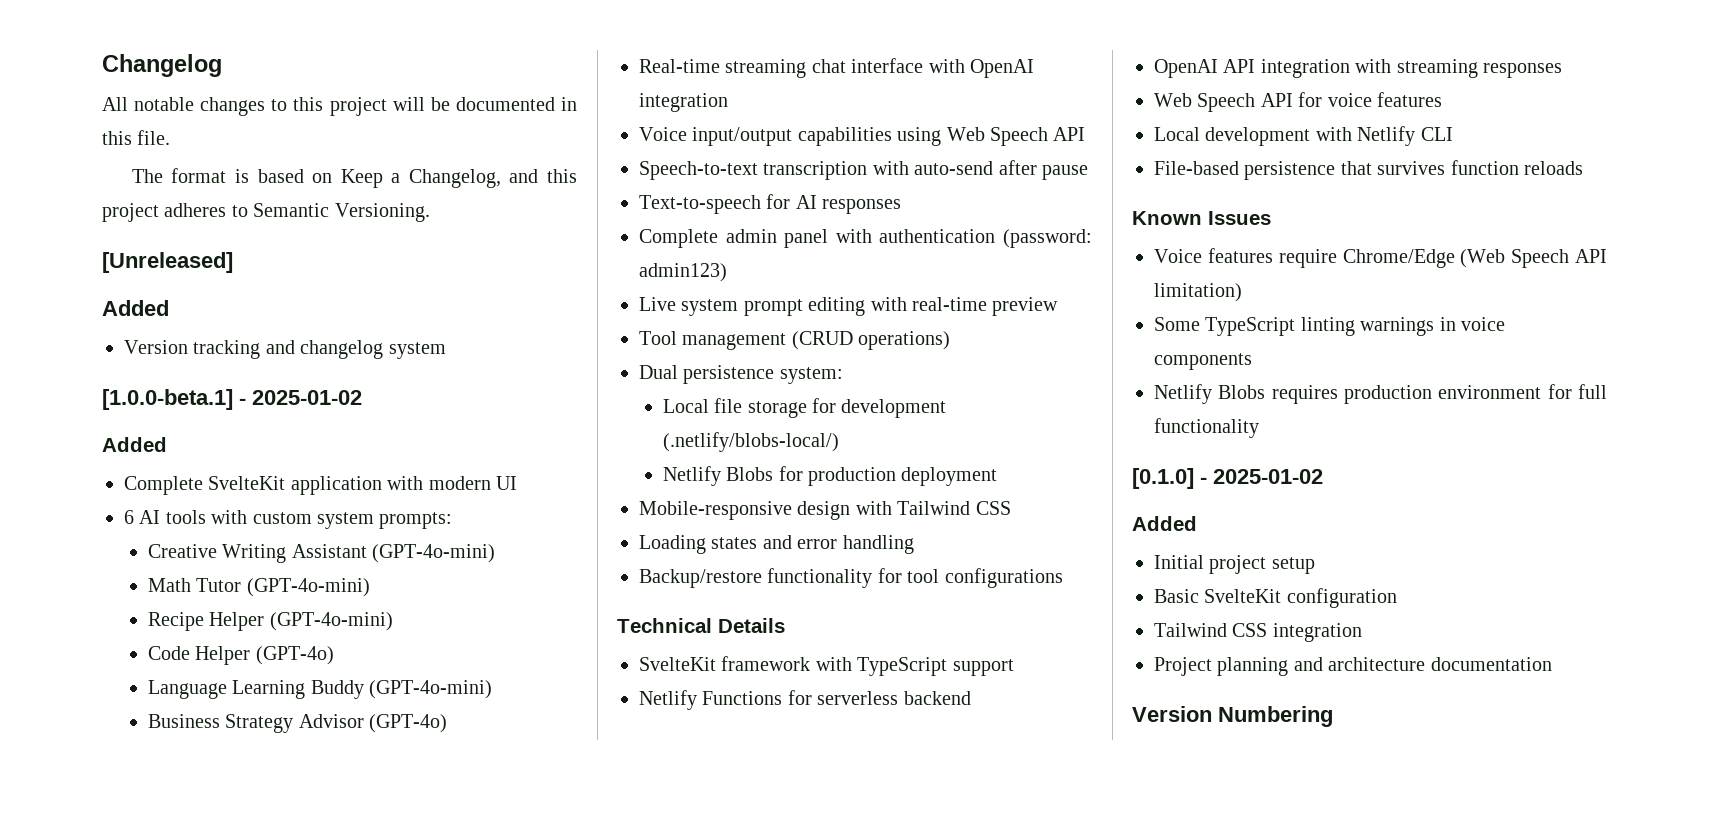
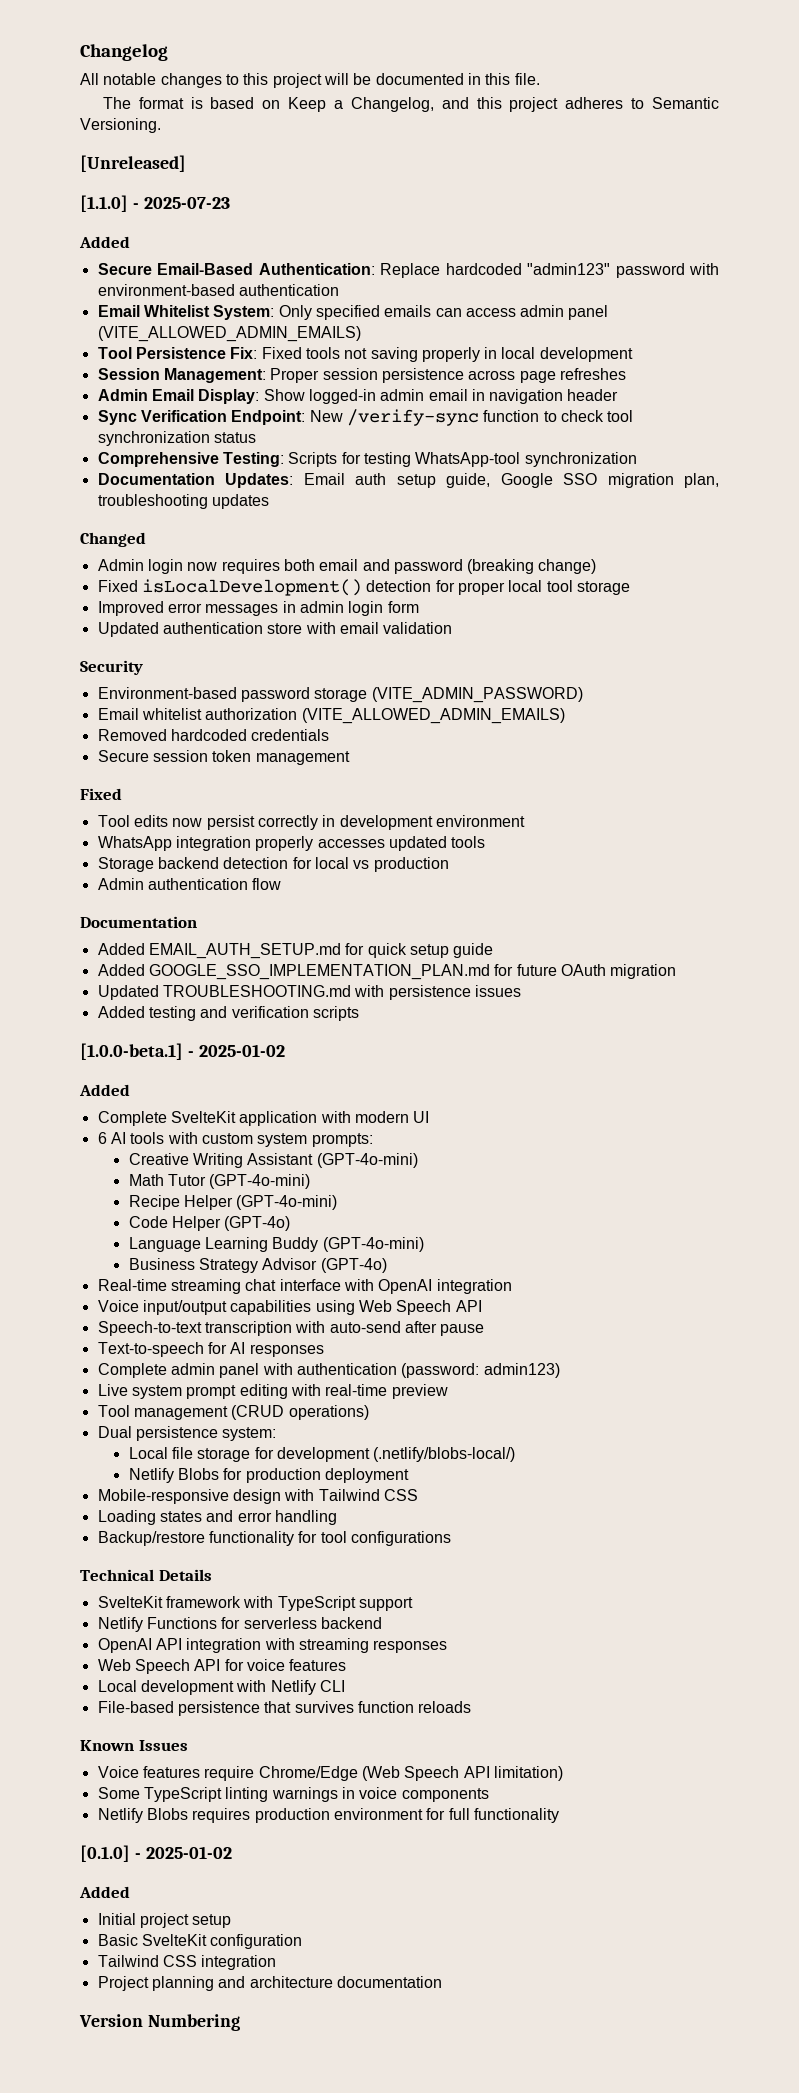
  [Unreleased]
+ [1.1.0] - 2025-07-23
  Added
- Version tracking and changelog system
+ Secure Email-Based Authentication: Replace hardcoded "admin123" password with environment-based authentication
+ Email Whitelist System: Only specified emails can access admin panel (VITE_ALLOWED_ADMIN_EMAILS)
+ Tool Persistence Fix: Fixed tools not saving properly in local development
+ Session Management: Proper session persistence across page refreshes
+ Admin Email Display: Show logged-in admin email in navigation header
+ Sync Verification Endpoint: New /verify-sync function to check tool synchronization status
+ Comprehensive Testing: Scripts for testing WhatsApp-tool synchronization
+ Documentation Updates: Email auth setup guide, Google SSO migration plan, troubleshooting updates
+ Changed
+ Admin login now requires both email and password (breaking change)
+ Fixed isLocalDevelopment() detection for proper local tool storage
+ Improved error messages in admin login form
+ Updated authentication store with email validation
+ Security
+ Environment-based password storage (VITE_ADMIN_PASSWORD)
+ Email whitelist authorization (VITE_ALLOWED_ADMIN_EMAILS)
+ Removed hardcoded credentials
+ Secure session token management
+ Fixed
+ Tool edits now persist correctly in development environment
+ WhatsApp integration properly accesses updated tools
+ Storage backend detection for local vs production
+ Admin authentication flow
+ Documentation
+ Added EMAIL_AUTH_SETUP.md for quick setup guide
+ Added GOOGLE_SSO_IMPLEMENTATION_PLAN.md for future OAuth migration
+ Updated TROUBLESHOOTING.md with persistence issues
+ Added testing and verification scripts

